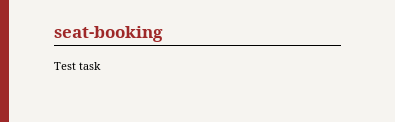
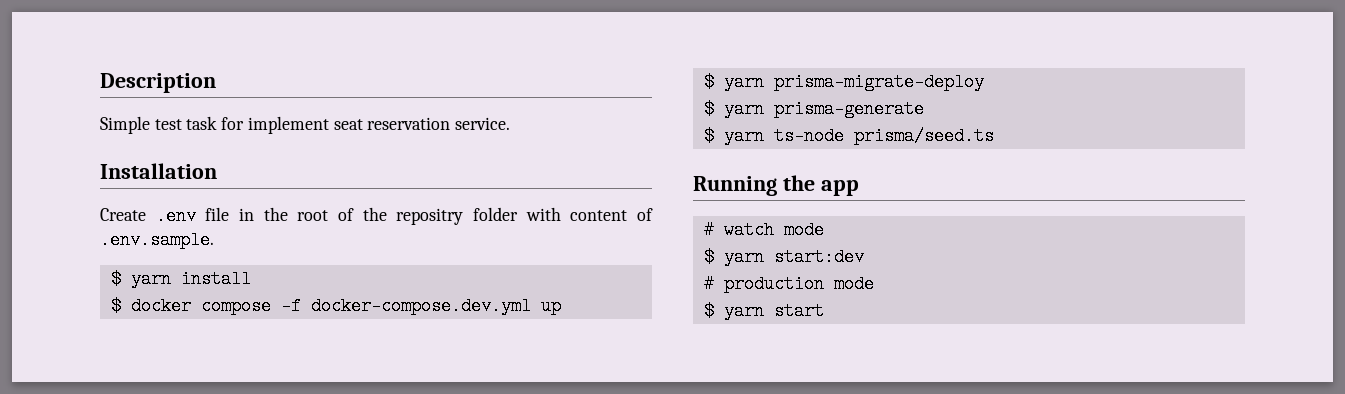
- seat-booking
- Test task
+ Description
+ Simple test task for implement seat reservation service.
+ Installation
+ Create .env file in the root of the repositry folder with content of .env.sample.
+ $ yarn install
+ $ docker compose -f docker-compose.dev.yml up
+ $ yarn prisma-migrate-deploy
+ $ yarn prisma-generate
+ $ yarn ts-node prisma/seed.ts
+ Running the app
+ # watch mode
+ $ yarn start:dev
+ # production mode
+ $ yarn start

